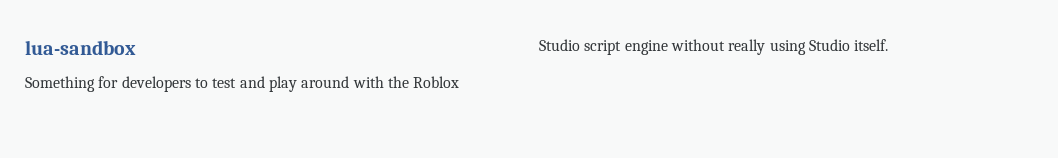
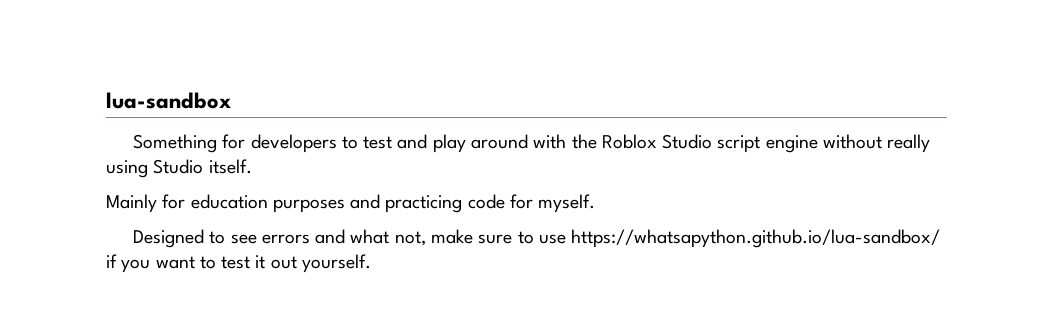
+ Mainly for education purposes and practicing code for myself.
+ Designed to see errors and what not, make sure to use https://whatsapython.github.io/lua-sandbox/ if you want to test it out yourself.

